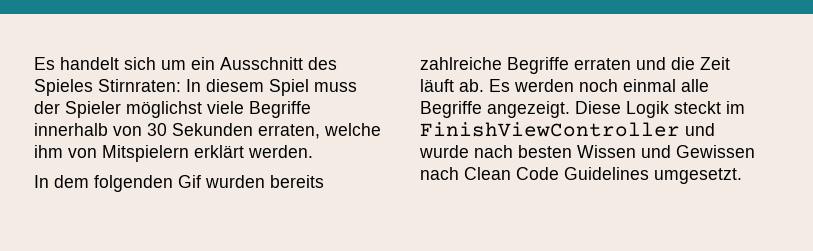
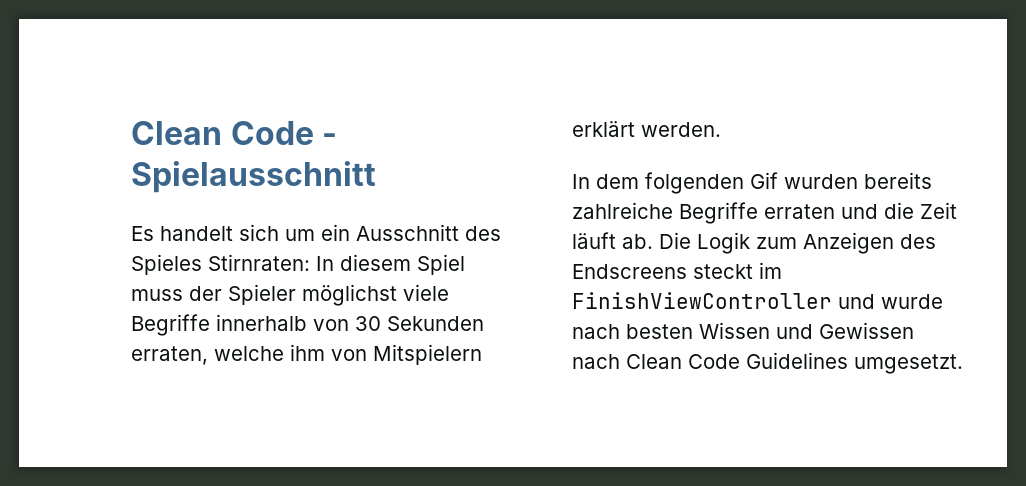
+ Clean Code - Spielausschnitt
- Es werden noch einmal alle Begriffe angezeigt. Diese Logik steckt im FinishViewController und wurde nach besten Wissen und Gewissen nach Clean Code Guidelines umgesetzt.
+ Die Logik zum Anzeigen des Endscreens steckt im FinishViewController und wurde nach besten Wissen und Gewissen nach Clean Code Guidelines umgesetzt.

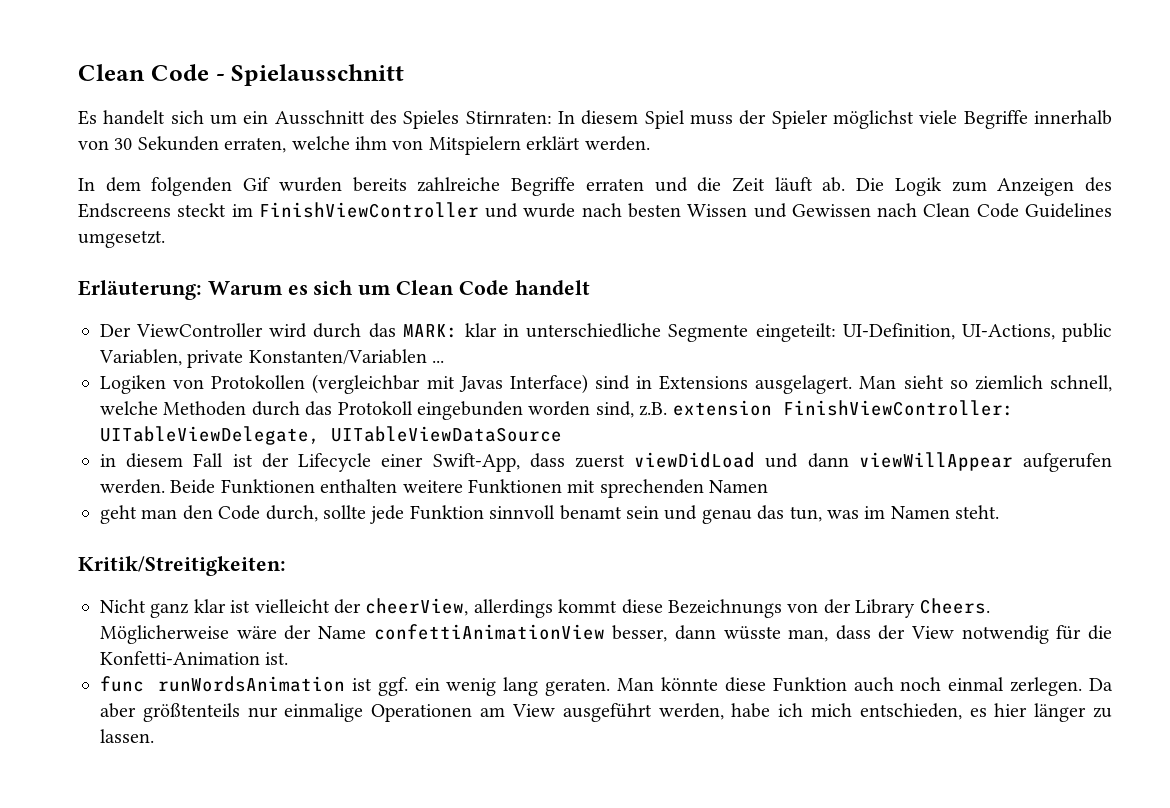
+ Erläuterung: Warum es sich um Clean Code handelt
+ Der ViewController wird durch das MARK: klar in unterschiedliche Segmente eingeteilt: UI-Definition, UI-Actions, public Variablen, private Konstanten/Variablen ...
+ Logiken von Protokollen (vergleichbar mit Javas Interface) sind in Extensions ausgelagert. Man sieht so ziemlich schnell, welche Methoden durch das Protokoll eingebunden worden sind, z.B. extension FinishViewController: UITableViewDelegate, UITableViewDataSource
+ in diesem Fall ist der Lifecycle einer Swift-App, dass zuerst viewDidLoad und dann viewWillAppear aufgerufen werden. Beide Funktionen enthalten weitere Funktionen mit sprechenden Namen
+ geht man den Code durch, sollte jede Funktion sinnvoll benamt sein und genau das tun, was im Namen steht.
+ Kritik/Streitigkeiten:
+ Nicht ganz klar ist vielleicht der cheerView, allerdings kommt diese Bezeichnungs von der Library Cheers. Möglicherweise wäre der Name confettiAnimationView besser, dann wüsste man, dass der View notwendig für die Konfetti-Animation ist.
+ func runWordsAnimation ist ggf. ein wenig lang geraten. Man könnte diese Funktion auch noch einmal zerlegen. Da aber größtenteils nur einmalige Operationen am View ausgeführt werden, habe ich mich entschieden, es hier länger zu lassen.

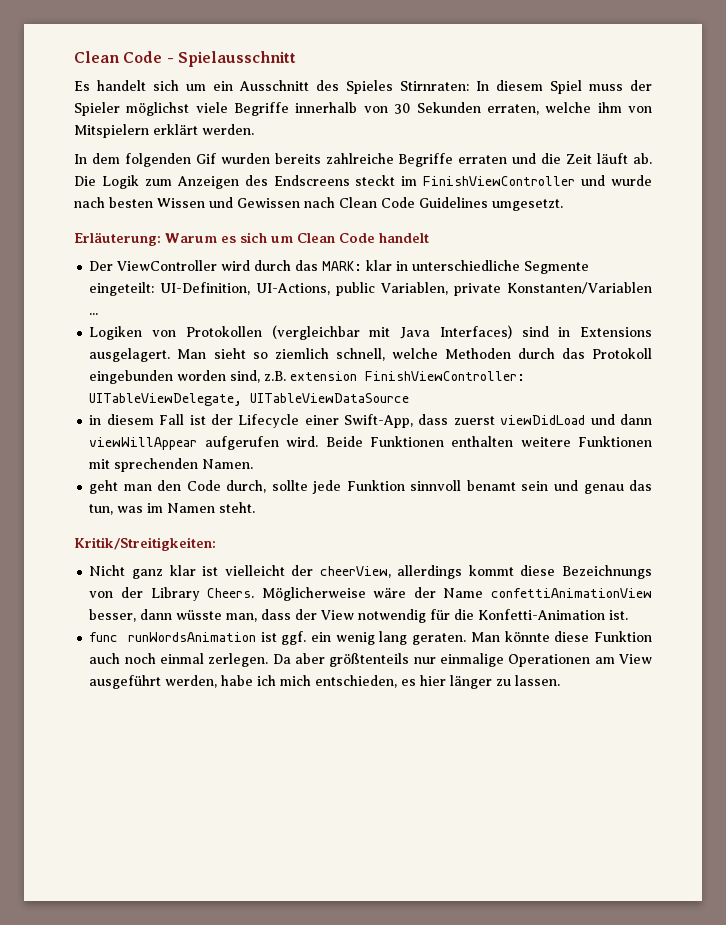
- Logiken von Protokollen (vergleichbar mit Javas Interface) sind in Extensions ausgelagert.
+ Logiken von Protokollen (vergleichbar mit Java Interfaces) sind in Extensions ausgelagert.
- in diesem Fall ist der Lifecycle einer Swift-App, dass zuerst viewDidLoad und dann viewWillAppear aufgerufen werden.
+ in diesem Fall ist der Lifecycle einer Swift-App, dass zuerst viewDidLoad und dann viewWillAppear aufgerufen wird.
- Beide Funktionen enthalten weitere Funktionen mit sprechenden Namen
+ Beide Funktionen enthalten weitere Funktionen mit sprechenden Namen.

